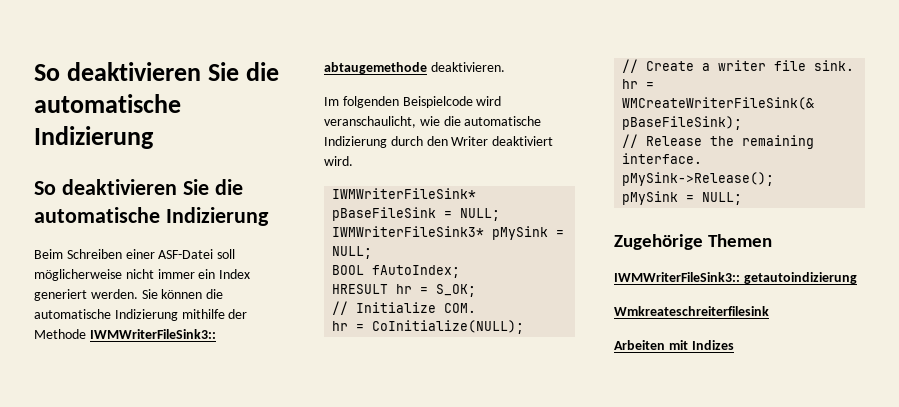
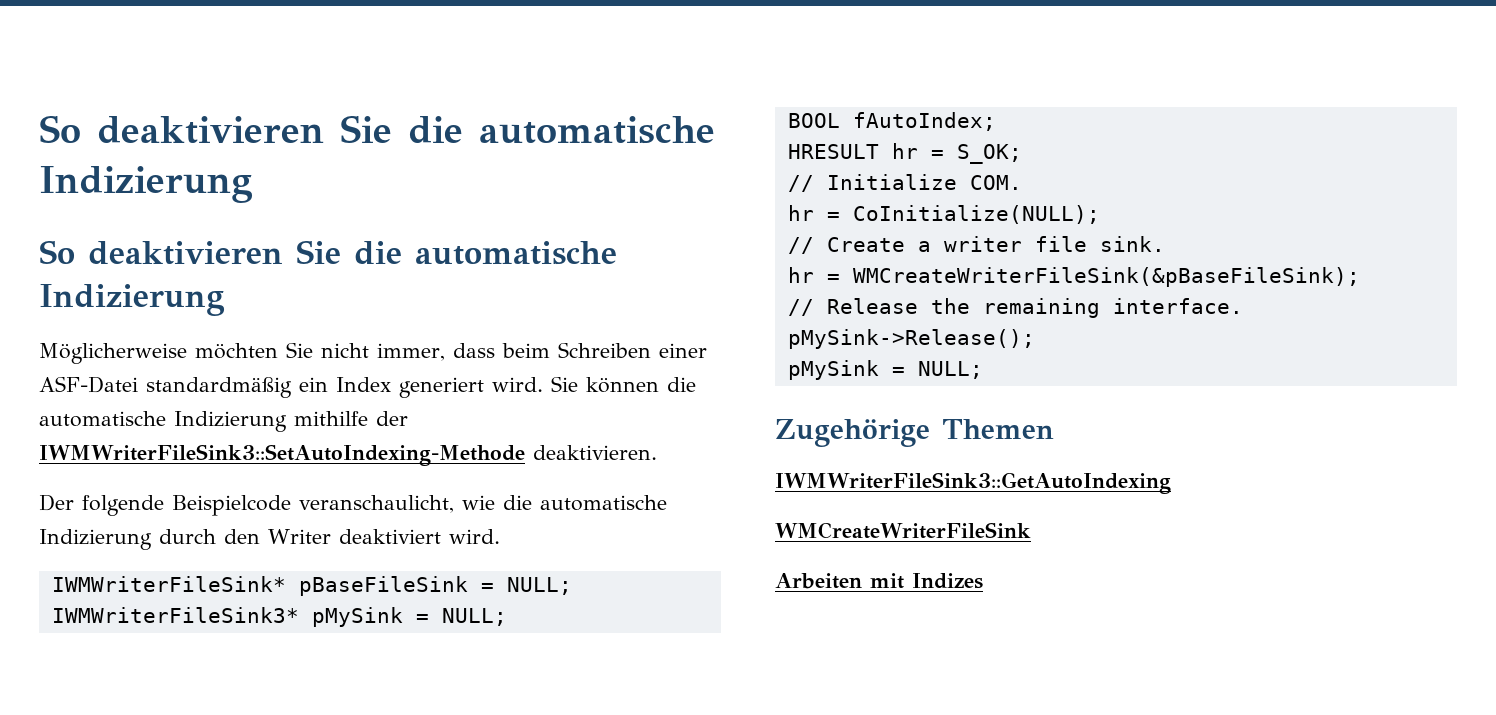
- Beim Schreiben einer ASF-Datei soll möglicherweise nicht immer ein Index generiert werden.
+ Möglicherweise möchten Sie nicht immer, dass beim Schreiben einer ASF-Datei standardmäßig ein Index generiert wird.
- Sie können die automatische Indizierung mithilfe der Methode IWMWriterFileSink3:: abtaugemethode deaktivieren.
- Im folgenden Beispielcode wird veranschaulicht, wie die automatische Indizierung durch den Writer deaktiviert wird.
+ Sie können die automatische Indizierung mithilfe der IWMWriterFileSink3::SetAutoIndexing-Methode deaktivieren.
+ Der folgende Beispielcode veranschaulicht, wie die automatische Indizierung durch den Writer deaktiviert wird.
- IWMWriterFileSink3:: getautoindizierung
- Wmkreateschreiterfilesink
+ IWMWriterFileSink3::GetAutoIndexing
+ WMCreateWriterFileSink

